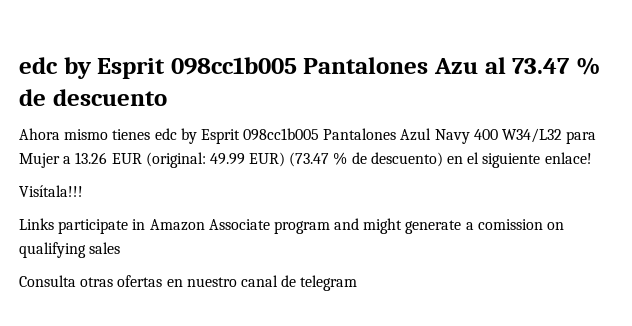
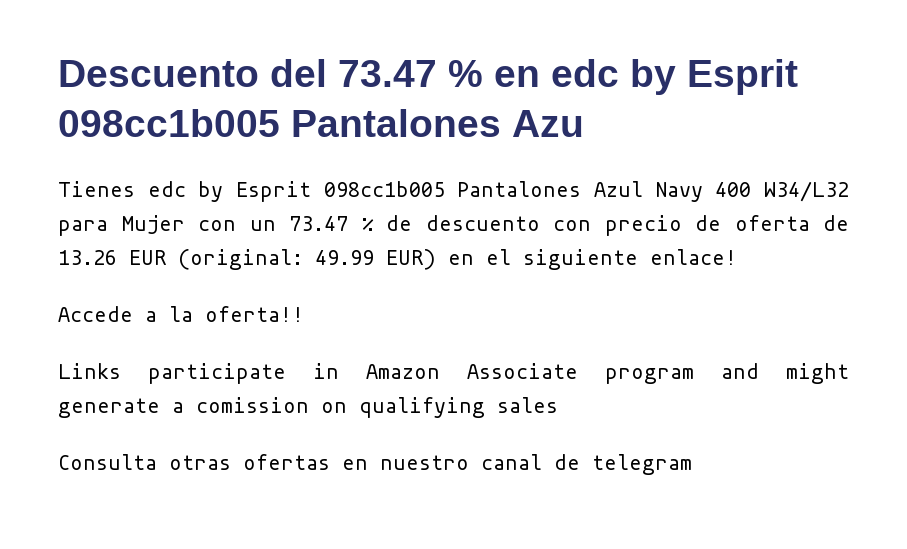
- edc by Esprit 098cc1b005 Pantalones Azu al 73.47 % de descuento
- Ahora mismo tienes edc by Esprit 098cc1b005 Pantalones Azul Navy 400 W34/L32 para Mujer a 13.26 EUR (original: 49.99 EUR) (73.47 % de descuento) en el siguiente enlace!
+ Descuento del 73.47 % en edc by Esprit 098cc1b005 Pantalones Azu
+ Tienes edc by Esprit 098cc1b005 Pantalones Azul Navy 400 W34/L32 para Mujer con un 73.47 % de descuento con precio de oferta de 13.26 EUR (original: 49.99 EUR) en el siguiente enlace!
- Visítala!!!
+ Accede a la oferta!!

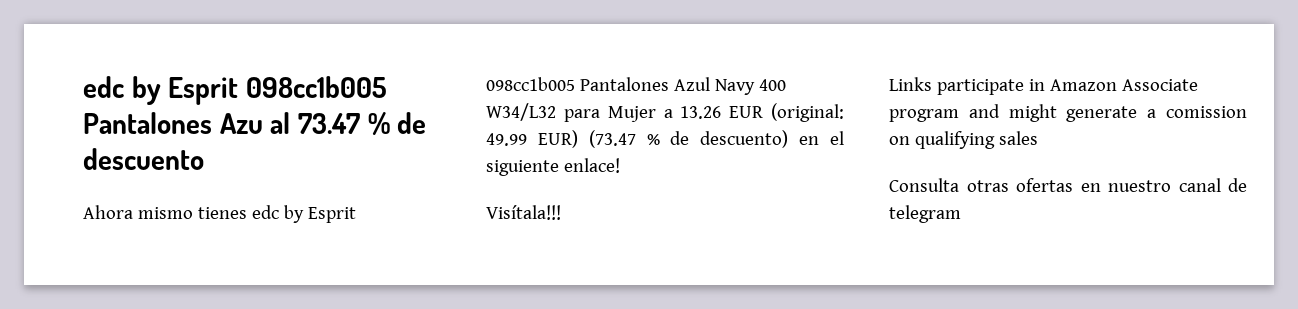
- Descuento del 73.47 % en edc by Esprit 098cc1b005 Pantalones Azu
- Tienes edc by Esprit 098cc1b005 Pantalones Azul Navy 400 W34/L32 para Mujer con un 73.47 % de descuento con precio de oferta de 13.26 EUR (original: 49.99 EUR) en el siguiente enlace!
+ edc by Esprit 098cc1b005 Pantalones Azu al 73.47 % de descuento
+ Ahora mismo tienes edc by Esprit 098cc1b005 Pantalones Azul Navy 400 W34/L32 para Mujer a 13.26 EUR (original: 49.99 EUR) (73.47 % de descuento) en el siguiente enlace!
- Accede a la oferta!!
+ Visítala!!!

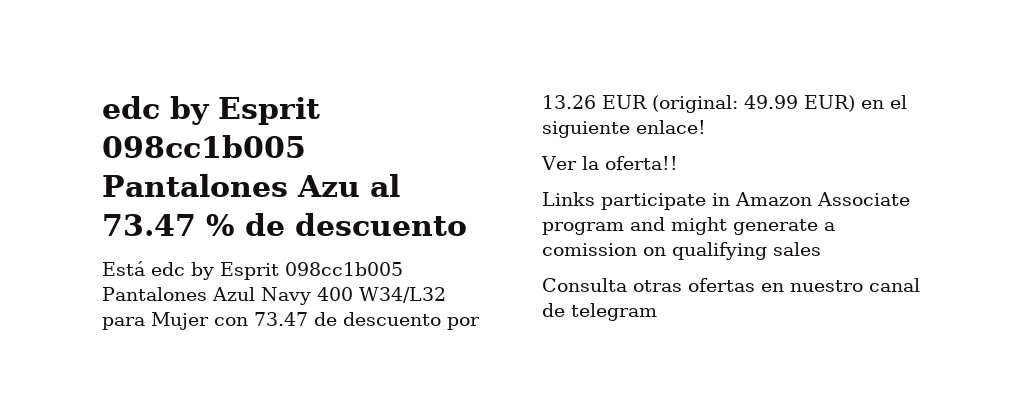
- Ahora mismo tienes edc by Esprit 098cc1b005 Pantalones Azul Navy 400 W34/L32 para Mujer a 13.26 EUR (original: 49.99 EUR) (73.47 % de descuento) en el siguiente enlace!
+ Está edc by Esprit 098cc1b005 Pantalones Azul Navy 400 W34/L32 para Mujer con 73.47 de descuento por 13.26 EUR (original: 49.99 EUR) en el siguiente enlace!
- Visítala!!!
+ Ver la oferta!!

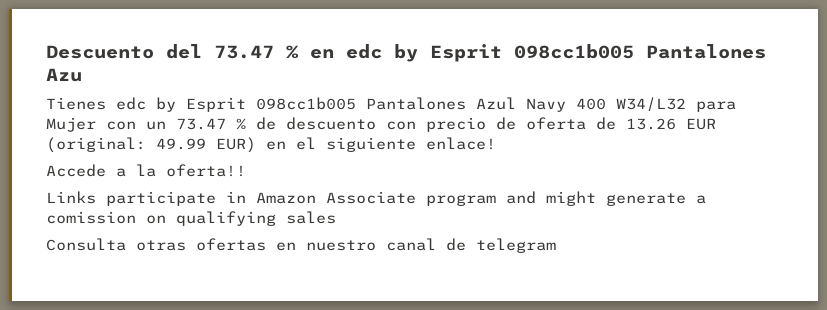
- edc by Esprit 098cc1b005 Pantalones Azu al 73.47 % de descuento
- Está edc by Esprit 098cc1b005 Pantalones Azul Navy 400 W34/L32 para Mujer con 73.47 de descuento por 13.26 EUR (original: 49.99 EUR) en el siguiente enlace!
+ Descuento del 73.47 % en edc by Esprit 098cc1b005 Pantalones Azu
+ Tienes edc by Esprit 098cc1b005 Pantalones Azul Navy 400 W34/L32 para Mujer con un 73.47 % de descuento con precio de oferta de 13.26 EUR (original: 49.99 EUR) en el siguiente enlace!
- Ver la oferta!!
+ Accede a la oferta!!

